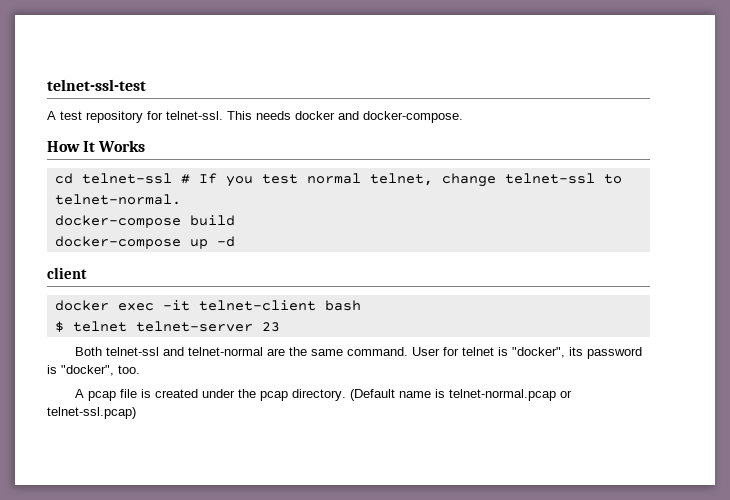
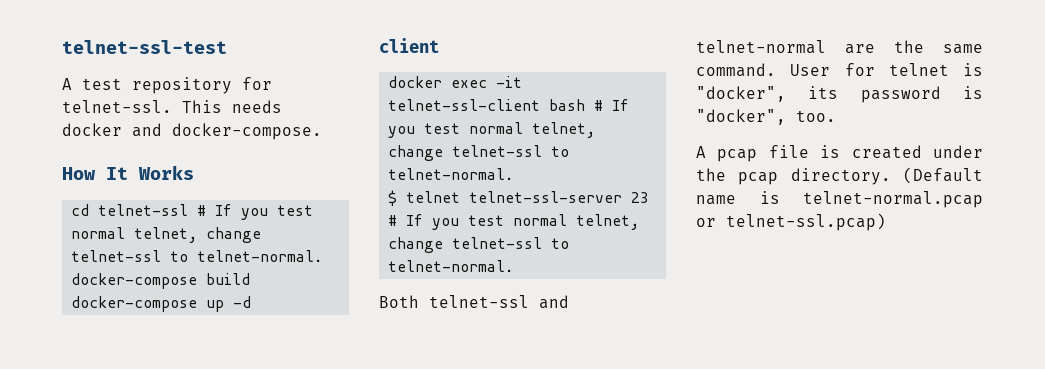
- docker exec -it telnet-client bash
+ docker exec -it telnet-ssl-client bash # If you test normal telnet, change telnet-ssl to telnet-normal.
- $ telnet telnet-server 23
+ $ telnet telnet-ssl-server 23 # If you test normal telnet, change telnet-ssl to telnet-normal.

